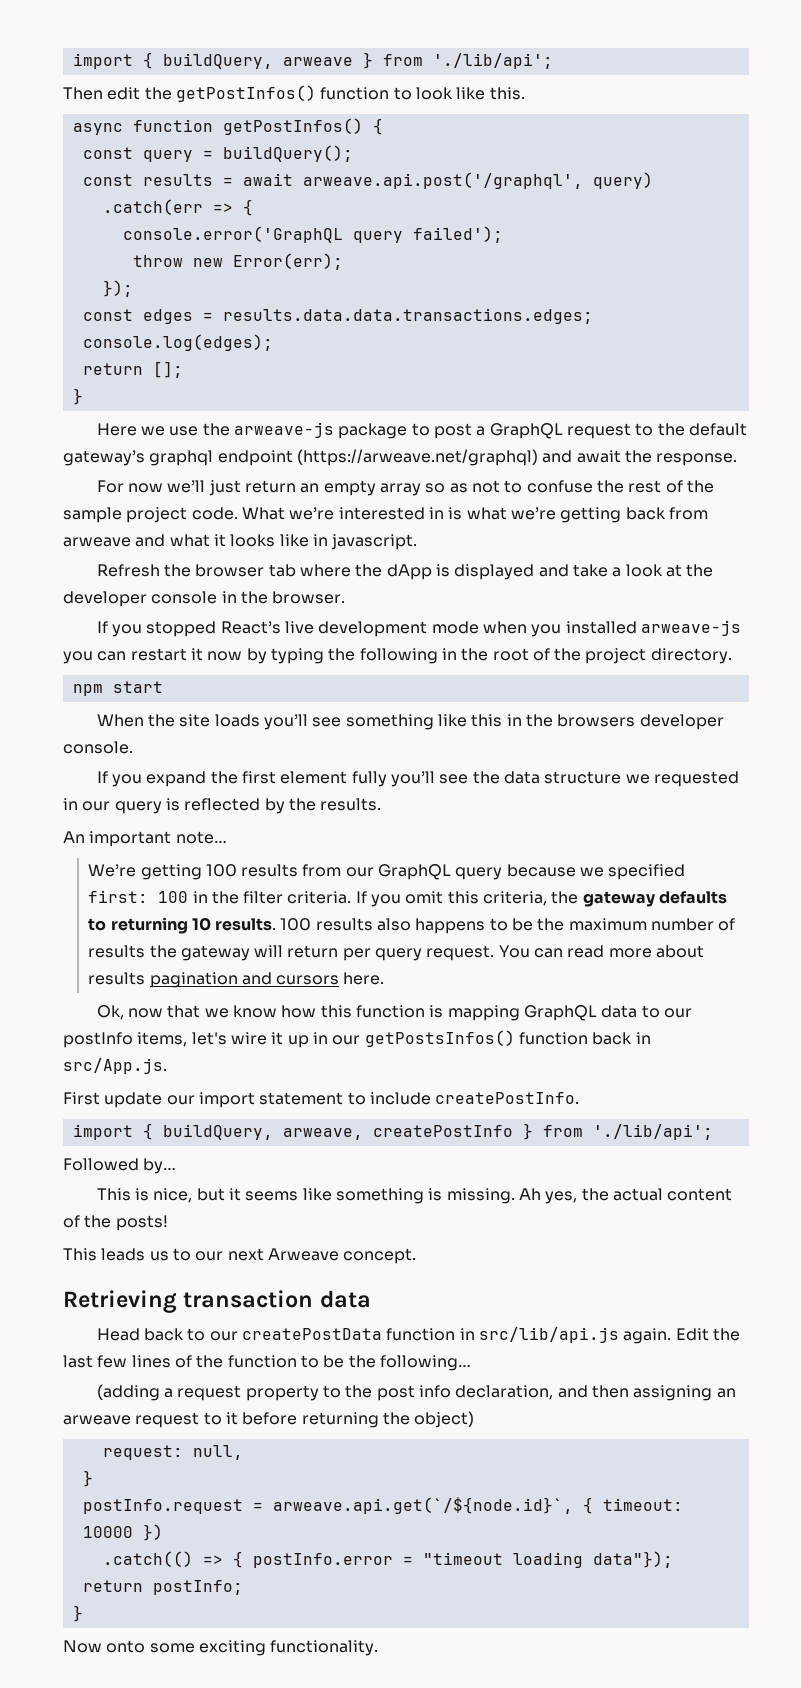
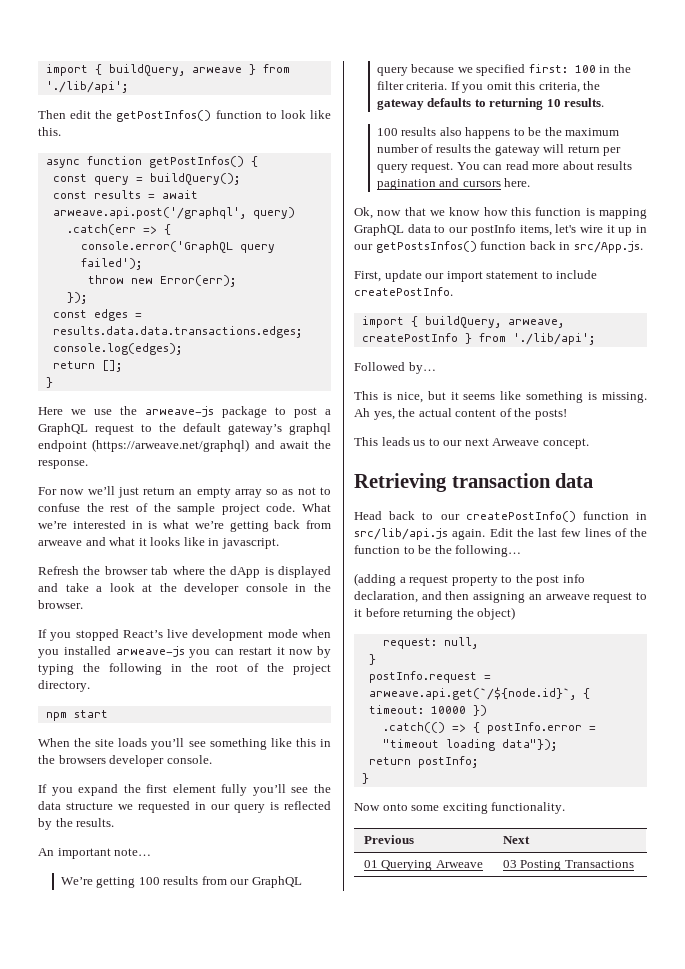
- If you omit this criteria, the gateway defaults to returning 10 results. 100 results also happens to be the maximum number of results the gateway will return per query request.
+ If you omit this criteria, the gateway defaults to returning 10 results.
+ 100 results also happens to be the maximum number of results the gateway will return per query request.
- First update our import statement to include createPostInfo.
+ First, update our import statement to include createPostInfo.
- Head back to our createPostData function in src/lib/api.js again.
+ Head back to our createPostInfo() function in src/lib/api.js again.
+ Previous | Next
+ 01 Querying Arweave | 03 Posting Transactions

